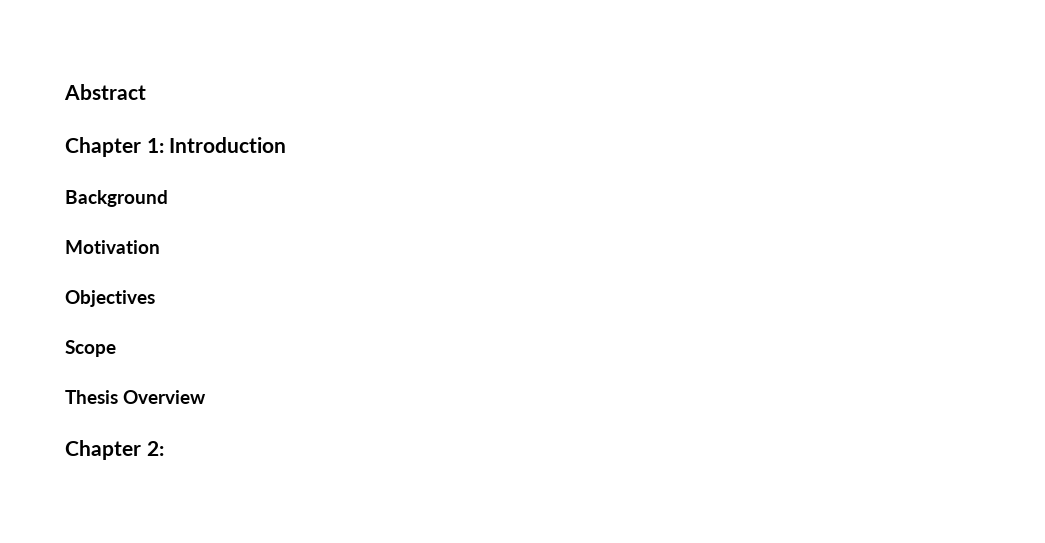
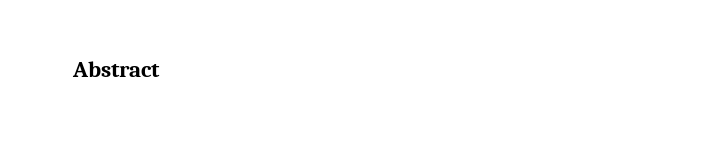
- Chapter 1: Introduction
- Background
- Motivation
- Objectives
- Scope
- Thesis Overview
- Chapter 2:

